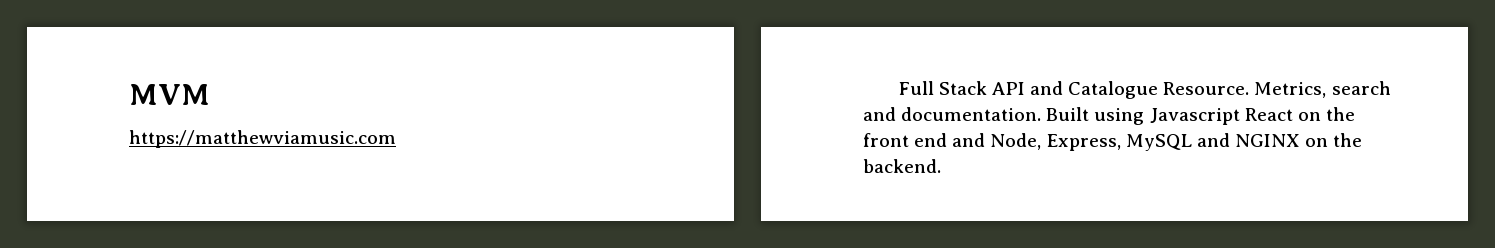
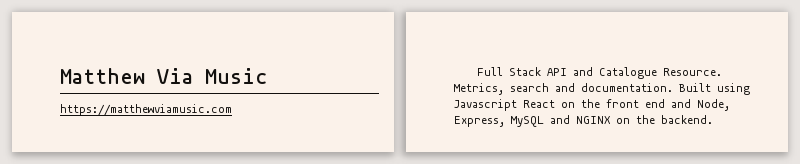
- MVM
+ Matthew Via Music

